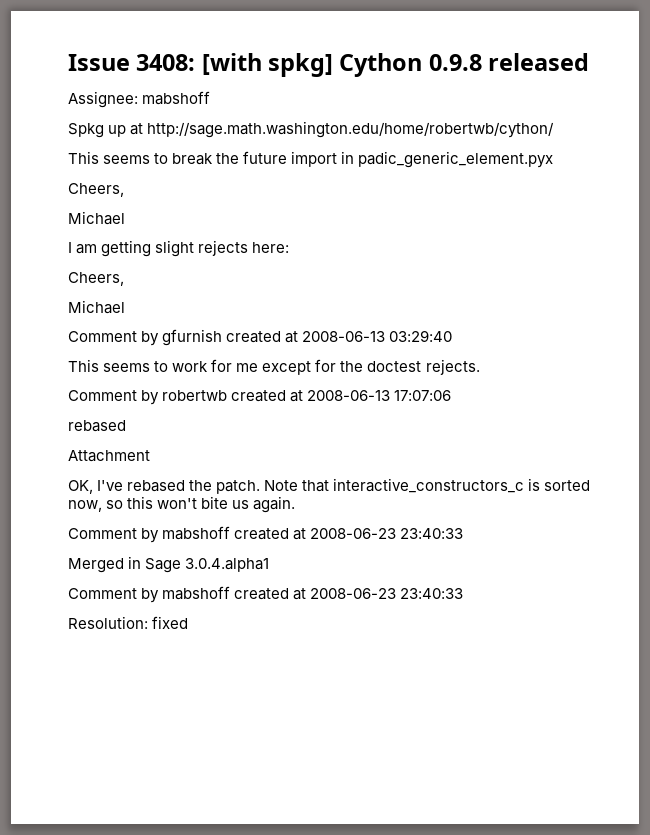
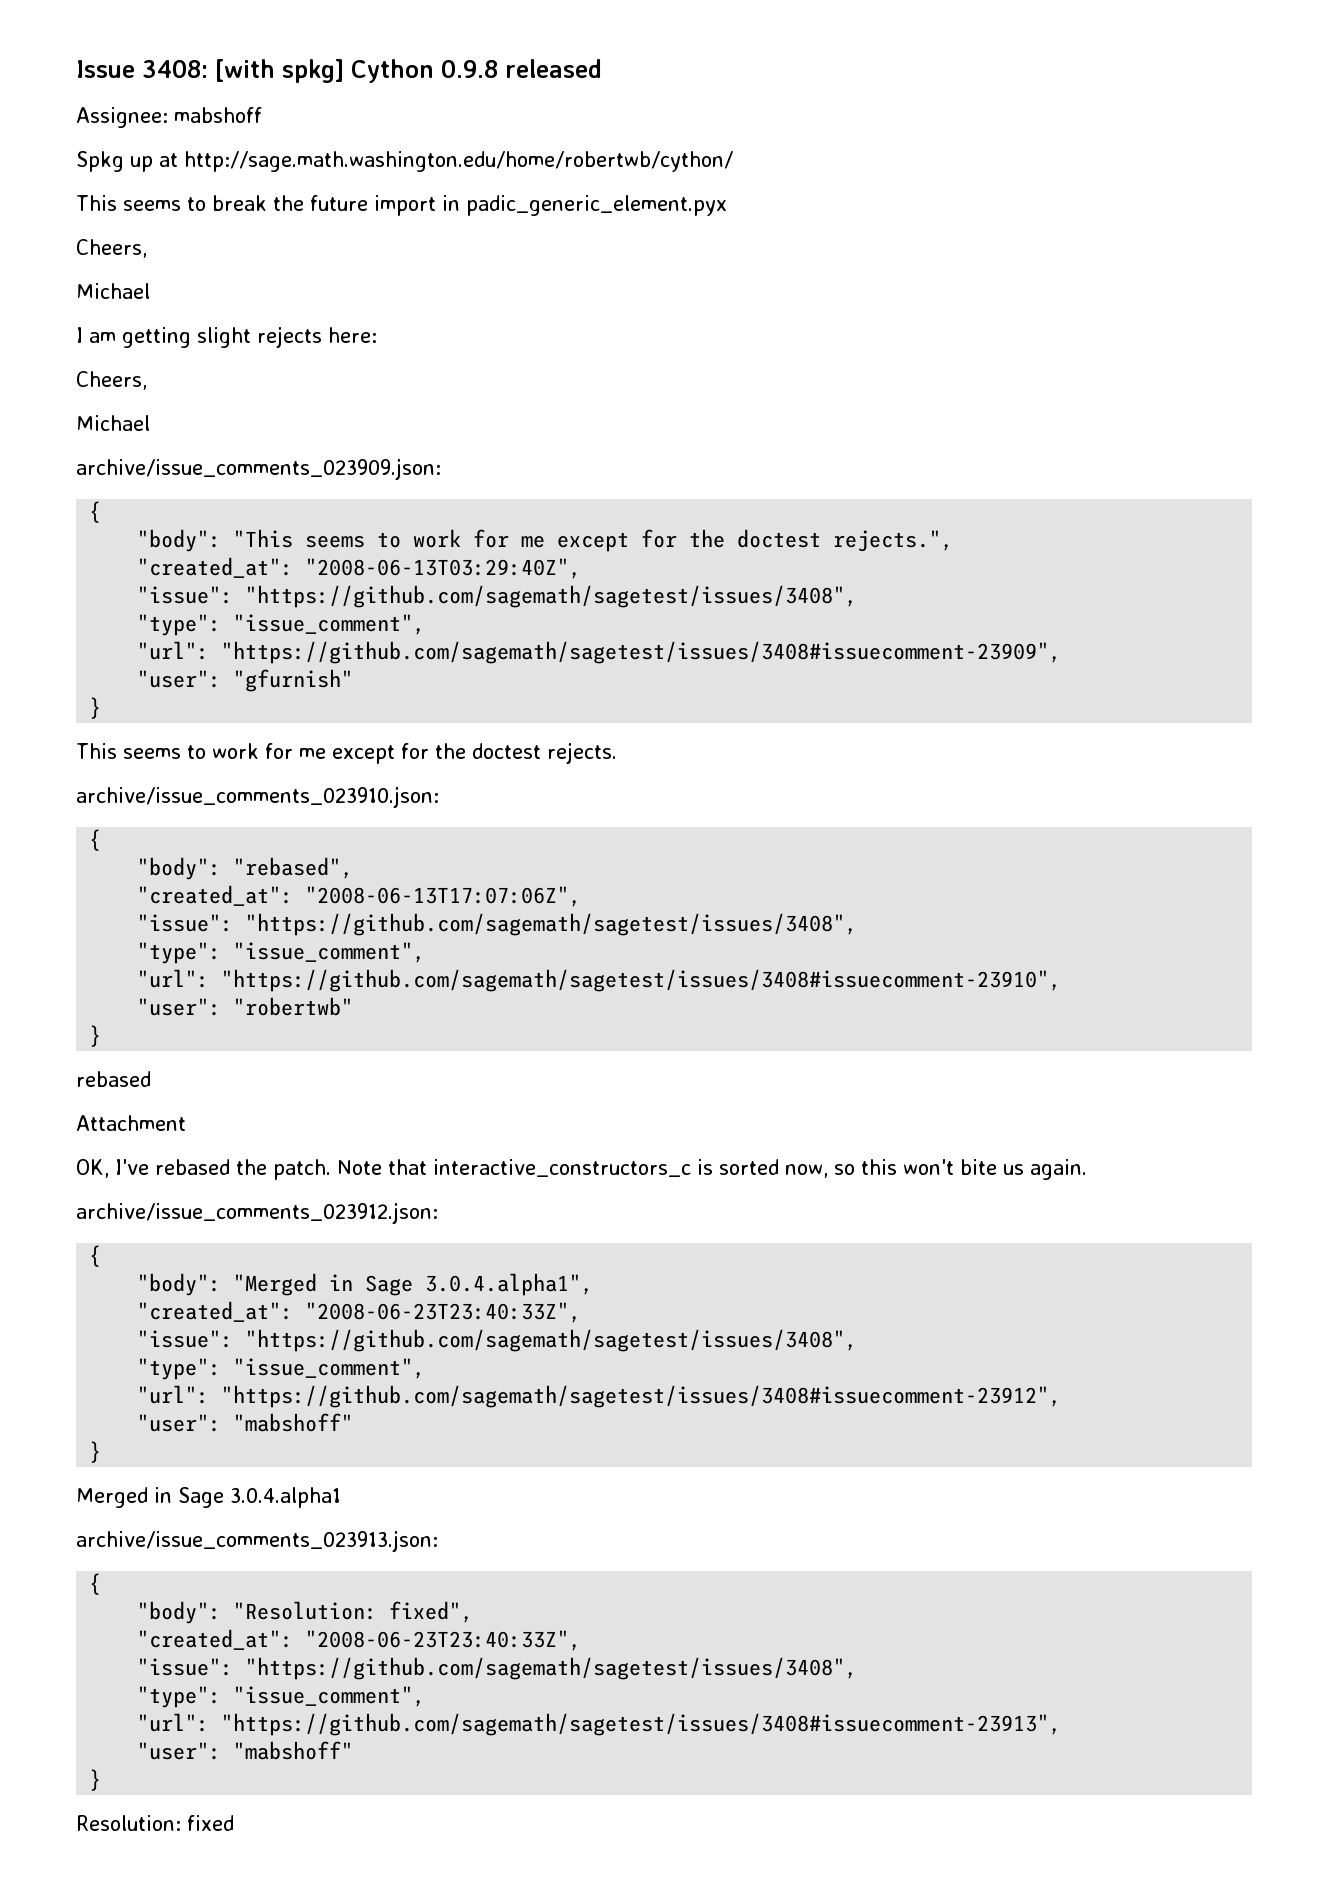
- Comment by gfurnish created at 2008-06-13 03:29:40
+ archive/issue_comments_023909.json:
+ {
+ "body": "This seems to work for me except for the doctest rejects.",
+ "created_at": "2008-06-13T03:29:40Z",
+ "issue": "https://github.com/sagemath/sagetest/issues/3408",
+ "type": "issue_comment",
+ "url": "https://github.com/sagemath/sagetest/issues/3408#issuecomment-23909",
+ "user": "gfurnish"
+ }
- Comment by robertwb created at 2008-06-13 17:07:06
+ archive/issue_comments_023910.json:
+ {
+ "body": "rebased",
+ "created_at": "2008-06-13T17:07:06Z",
+ "issue": "https://github.com/sagemath/sagetest/issues/3408",
+ "type": "issue_comment",
+ "url": "https://github.com/sagemath/sagetest/issues/3408#issuecomment-23910",
+ "user": "robertwb"
+ }
  Note that interactive_constructors_c is sorted now, so this won't bite us again.
- Comment by mabshoff created at 2008-06-23 23:40:33
+ archive/issue_comments_023912.json:
+ {
+ "body": "Merged in Sage 3.0.4.alpha1",
+ "created_at": "2008-06-23T23:40:33Z",
+ "issue": "https://github.com/sagemath/sagetest/issues/3408",
+ "type": "issue_comment",
+ "url": "https://github.com/sagemath/sagetest/issues/3408#issuecomment-23912",
+ "user": "mabshoff"
+ }
  Merged in Sage 3.0.4.alpha1
- Comment by mabshoff created at 2008-06-23 23:40:33
+ archive/issue_comments_023913.json:
+ {
+ "body": "Resolution: fixed",
+ "created_at": "2008-06-23T23:40:33Z",
+ "issue": "https://github.com/sagemath/sagetest/issues/3408",
+ "type": "issue_comment",
+ "url": "https://github.com/sagemath/sagetest/issues/3408#issuecomment-23913",
+ "user": "mabshoff"
+ }

